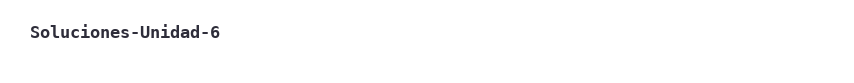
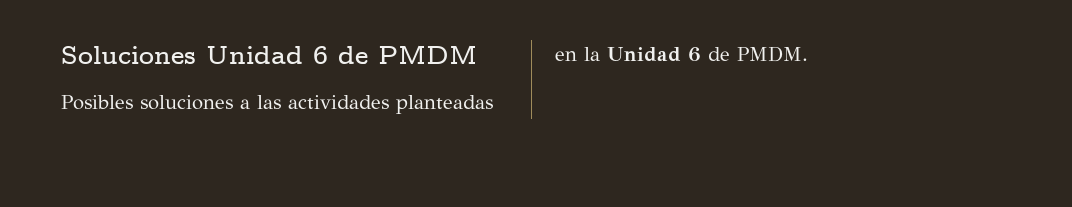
- Soluciones-Unidad-6
+ Soluciones Unidad 6 de PMDM
+ Posibles soluciones a las actividades planteadas en la Unidad 6 de PMDM.

